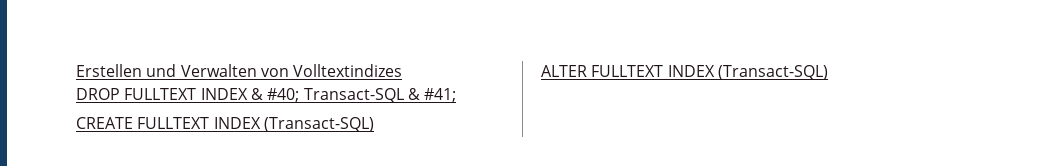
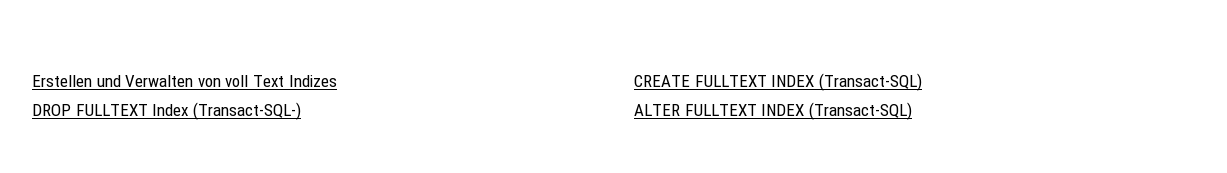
- Erstellen und Verwalten von Volltextindizes
+ Erstellen und Verwalten von voll Text Indizes
- DROP FULLTEXT INDEX & #40; Transact-SQL & #41;
+ DROP FULLTEXT Index (Transact-SQL-)

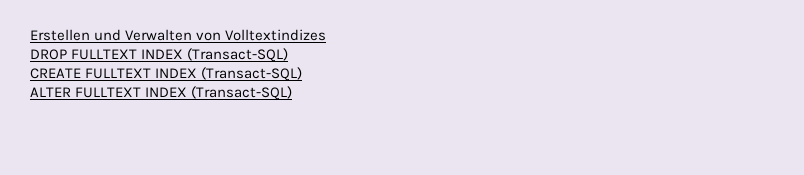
- Erstellen und Verwalten von voll Text Indizes
+ Erstellen und Verwalten von Volltextindizes
- DROP FULLTEXT Index (Transact-SQL-)
+ DROP FULLTEXT INDEX (Transact-SQL)

